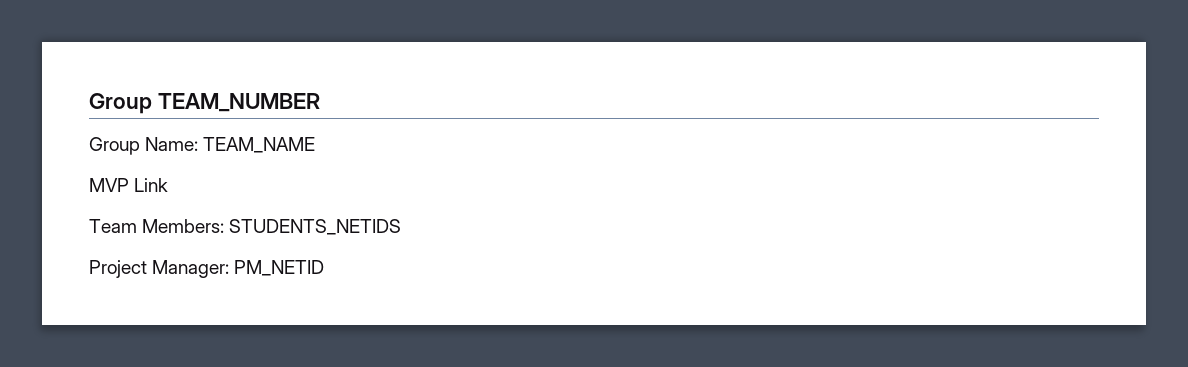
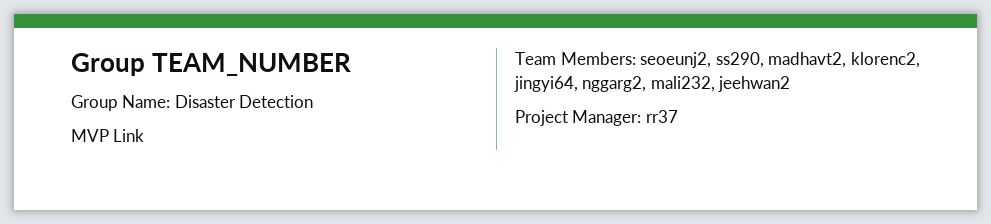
- Group Name: TEAM_NAME
+ Group Name: Disaster Detection
- Team Members: STUDENTS_NETIDS
+ Team Members: seoeunj2, ss290, madhavt2, klorenc2, jingyi64, nggarg2, mali232, jeehwan2
- Project Manager: PM_NETID
+ Project Manager: rr37

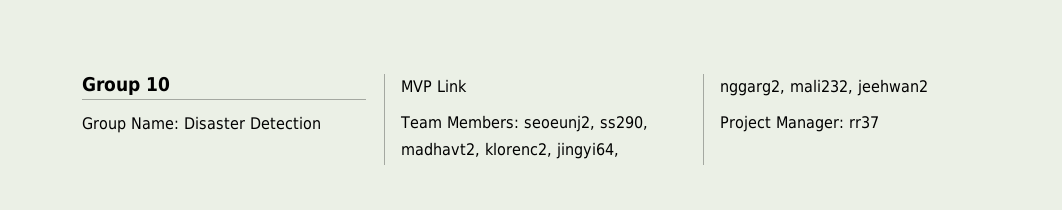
- Group TEAM_NUMBER
+ Group 10

